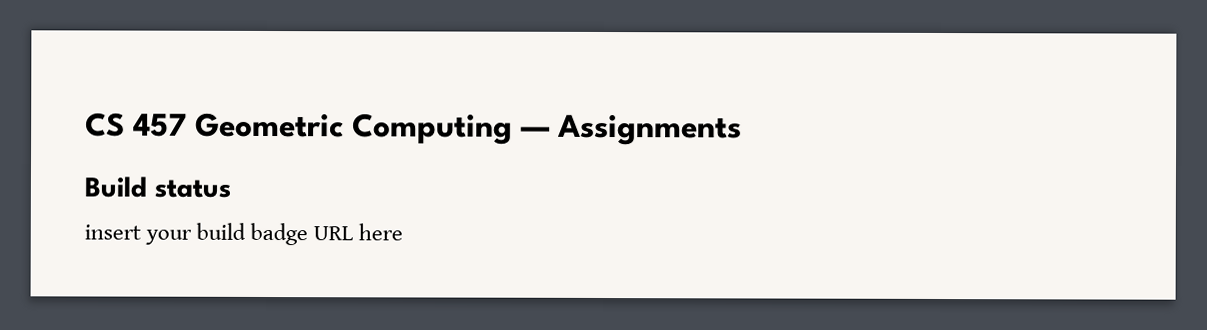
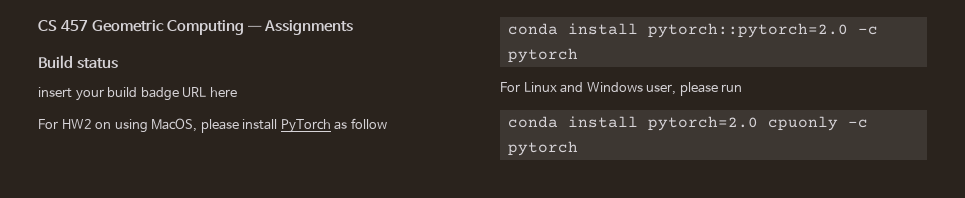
+ For HW2 on using MacOS, please install PyTorch as follow
+ conda install pytorch::pytorch=2.0 -c pytorch
+ For Linux and Windows user, please run
+ conda install pytorch=2.0 cpuonly -c pytorch

